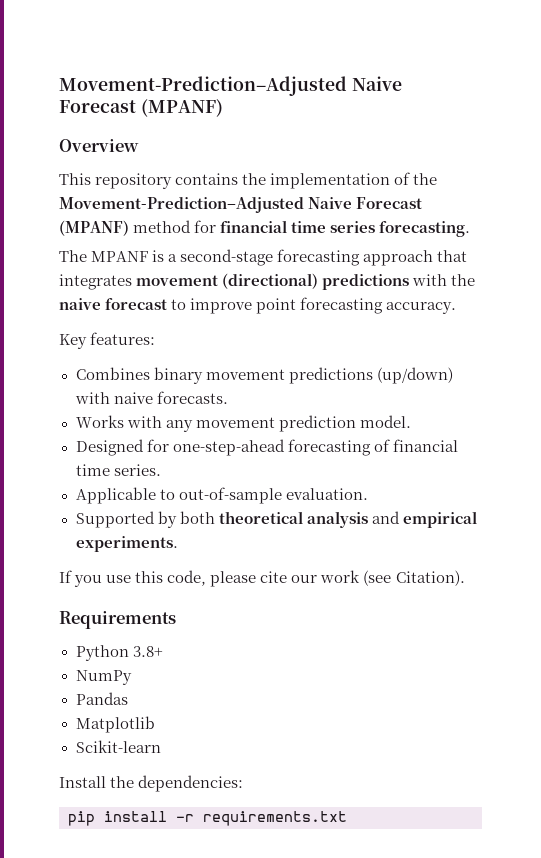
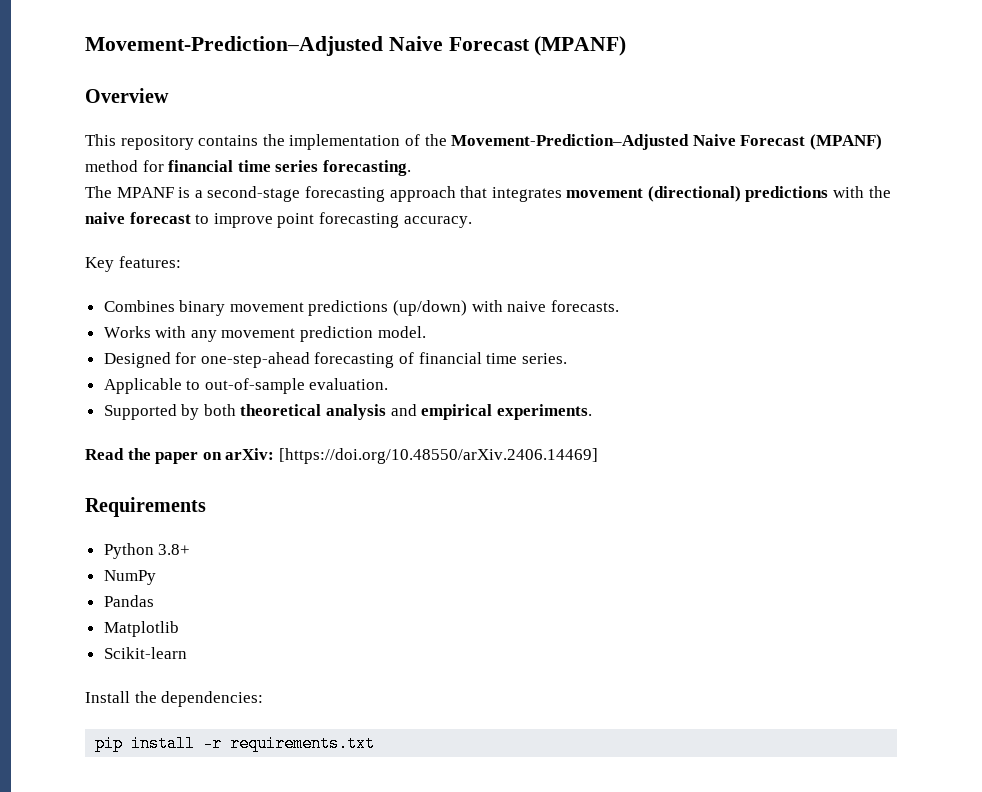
- If you use this code, please cite our work (see Citation).
+ Read the paper on arXiv: [https://doi.org/10.48550/arXiv.2406.14469]

